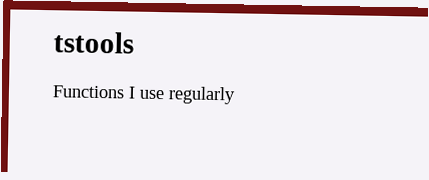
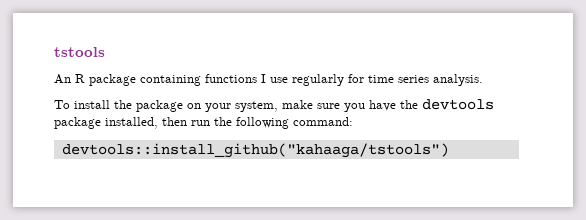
- Functions I use regularly
+ An R package containing functions I use regularly for time series analysis.
+ To install the package on your system, make sure you have the devtools package installed, then run the following command:
+ devtools::install_github("kahaaga/tstools")

